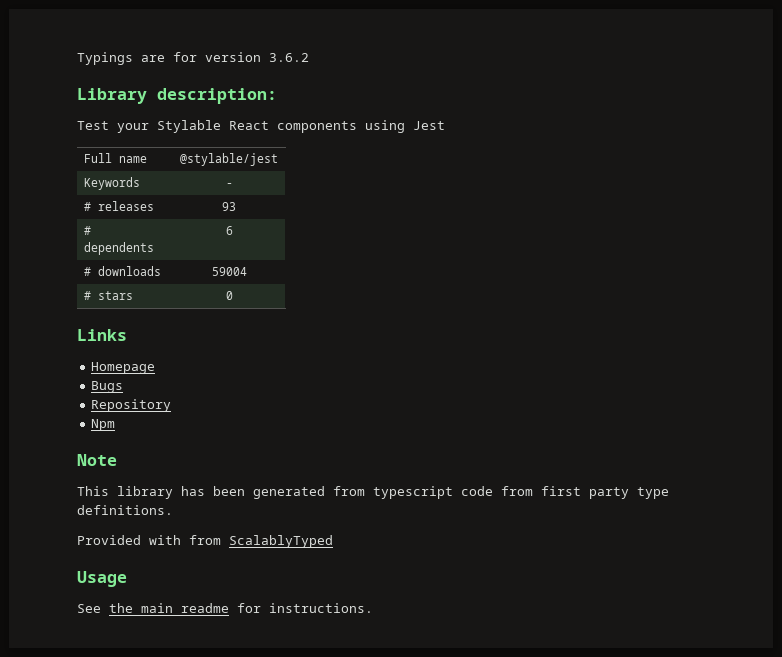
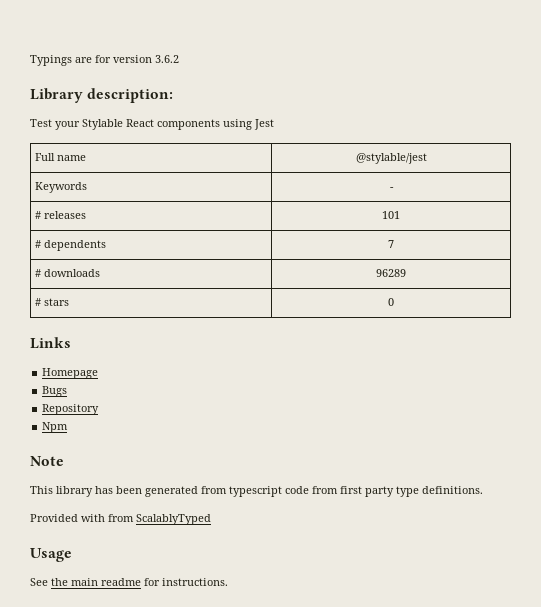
- # releases | 93
+ # releases | 101
- # dependents | 6
+ # dependents | 7
- # downloads | 59004
+ # downloads | 96289

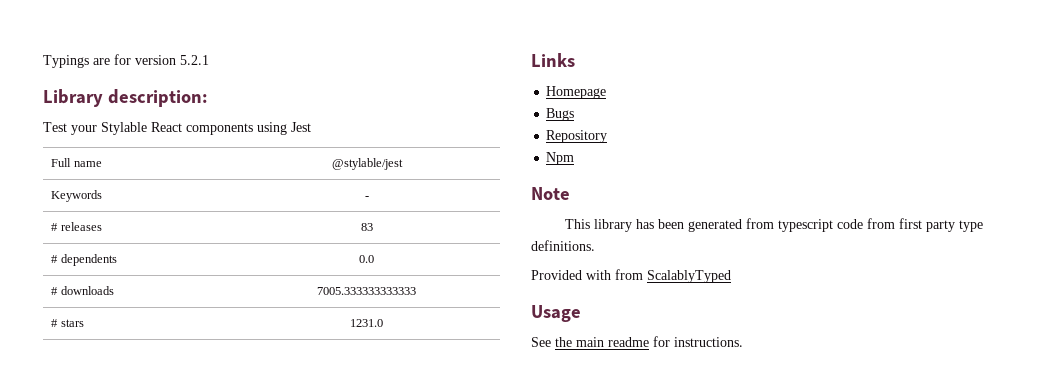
- Typings are for version 3.6.2
+ Typings are for version 5.2.1
- # releases | 101
+ # releases | 83
- # dependents | 7
+ # dependents | 0.0
- # downloads | 96289
+ # downloads | 7005.333333333333
- # stars | 0
+ # stars | 1231.0

